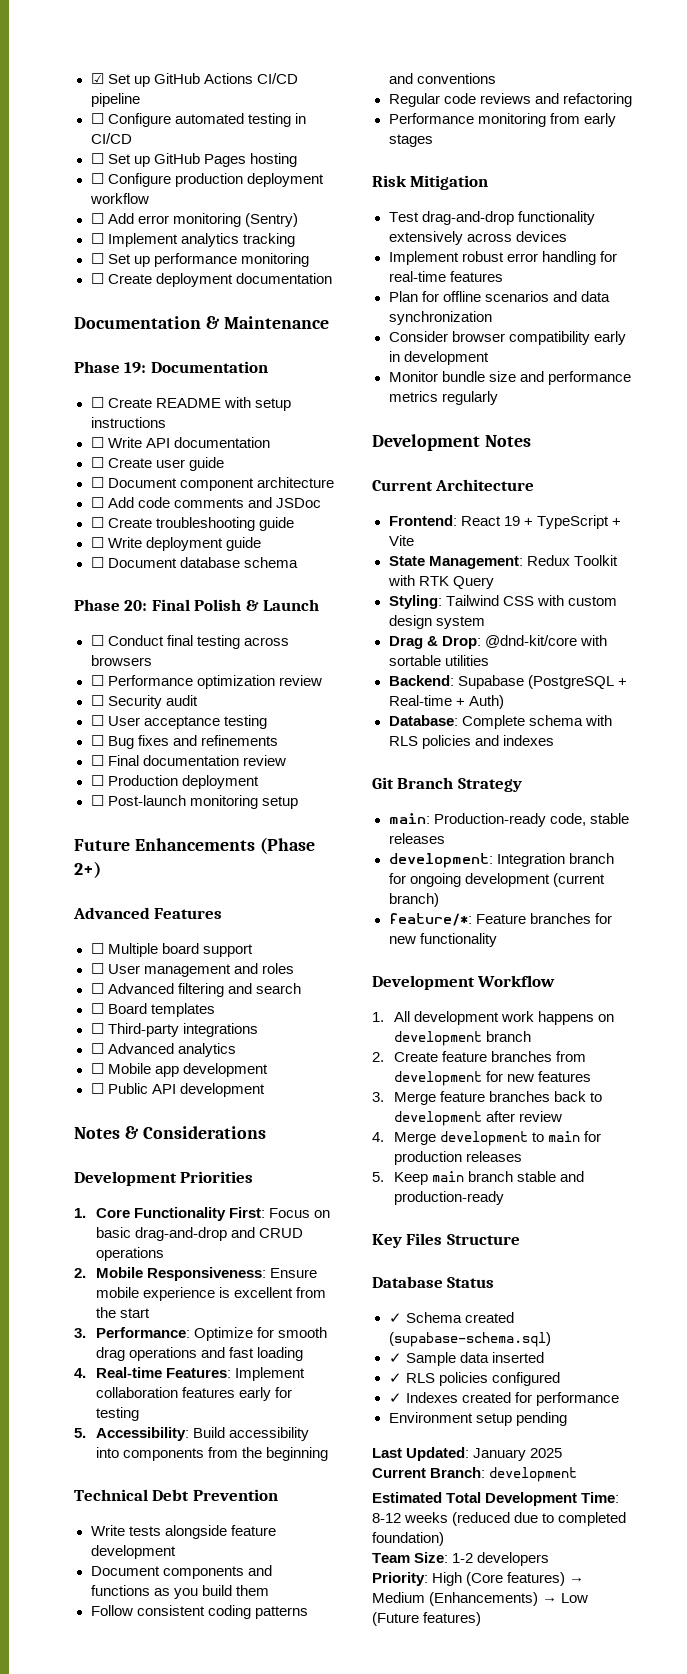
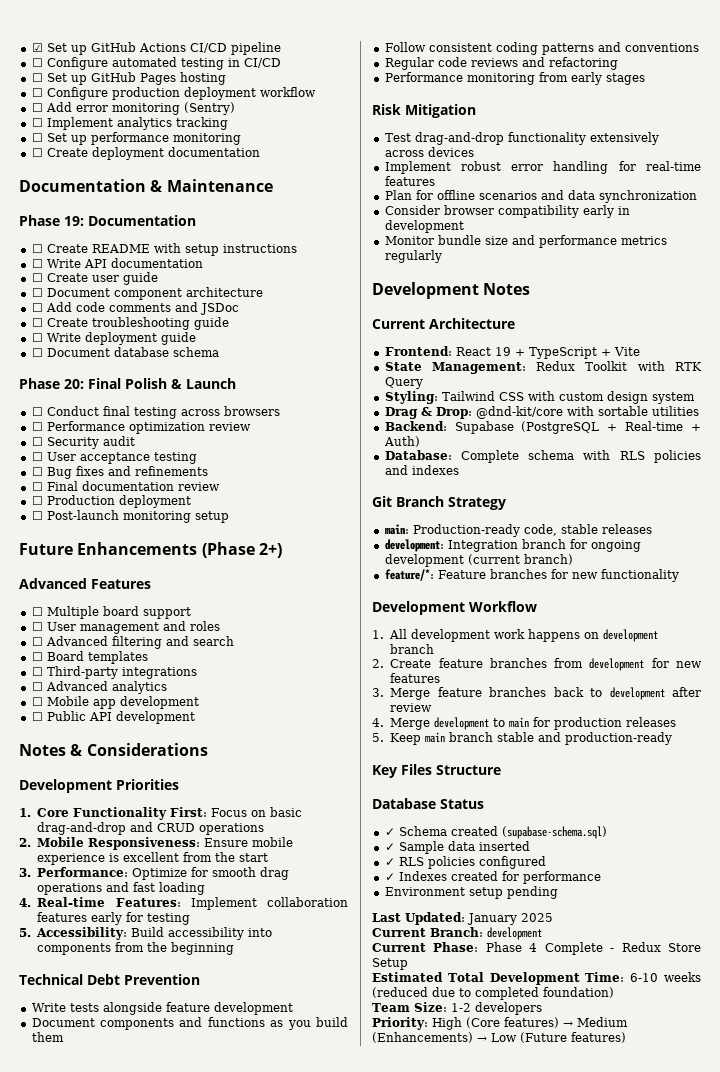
+ Current Phase: Phase 4 Complete - Redux Store Setup
- Estimated Total Development Time: 8-12 weeks (reduced due to completed foundation)
+ Estimated Total Development Time: 6-10 weeks (reduced due to completed foundation)

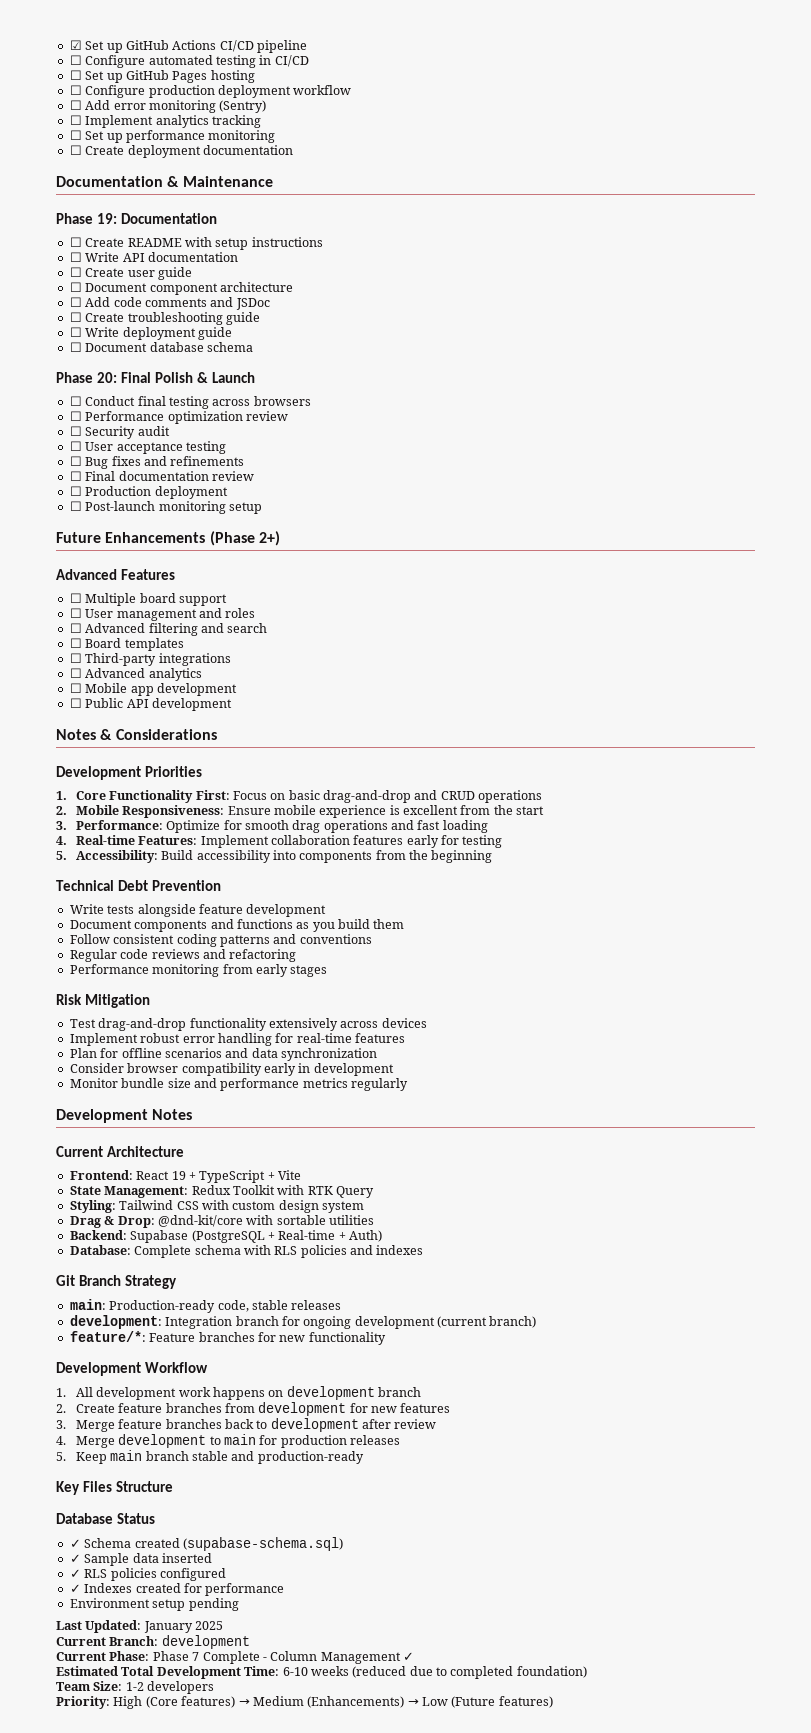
- Current Phase: Phase 4 Complete - Redux Store Setup
+ Current Phase: Phase 7 Complete - Column Management ✓

